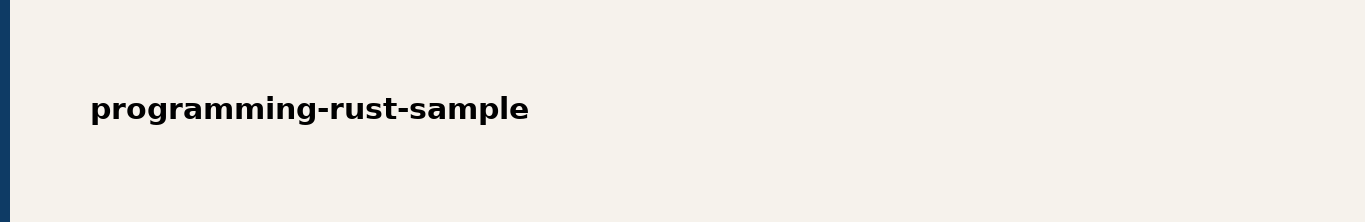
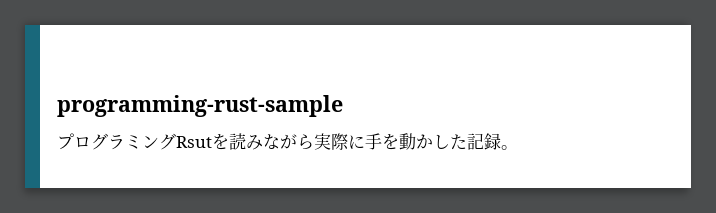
+ プログラミングRsutを読みながら実際に手を動かした記録。

